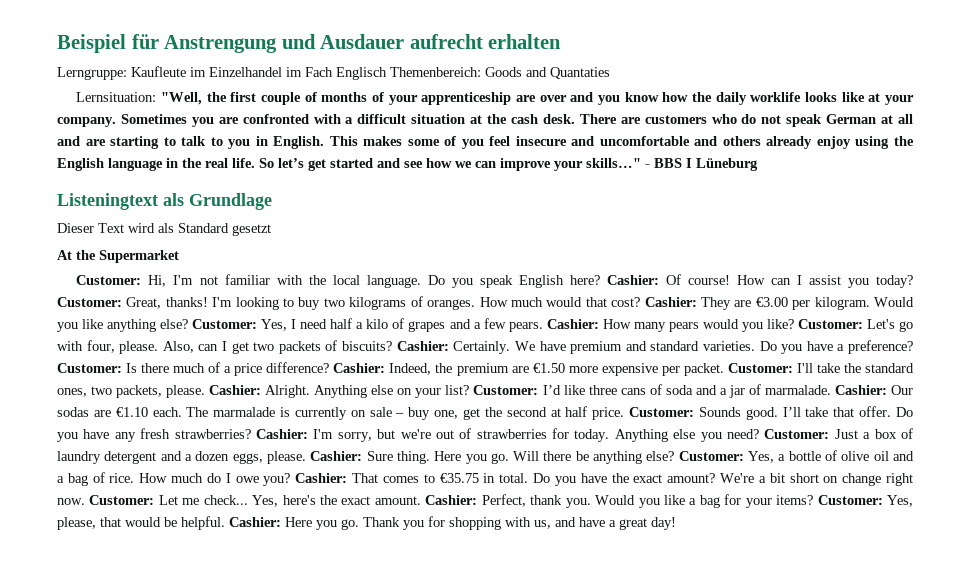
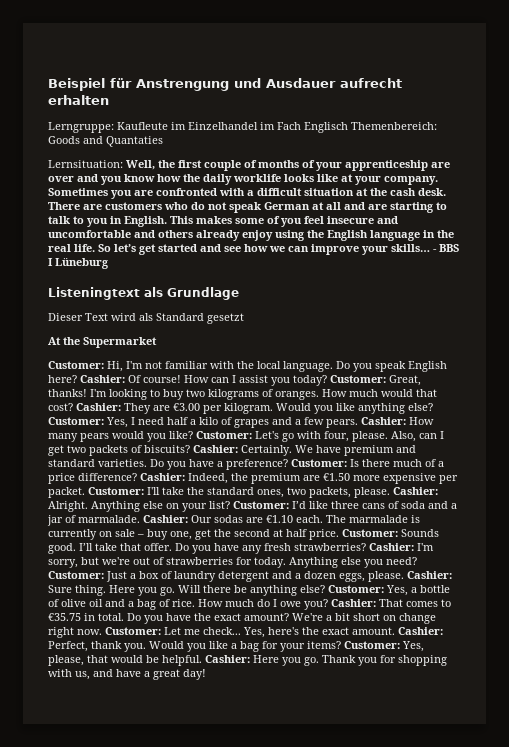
- Lernsituation: "Well, the first couple of months of your apprenticeship are over and you know how the daily worklife looks like at your company.
+ Lernsituation: Well, the first couple of months of your apprenticeship are over and you know how the daily worklife looks like at your company.
- So let’s get started and see how we can improve your skills…"
+ So let’s get started and see how we can improve your skills…

